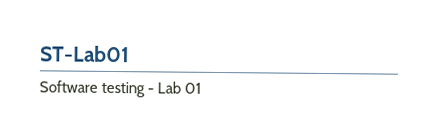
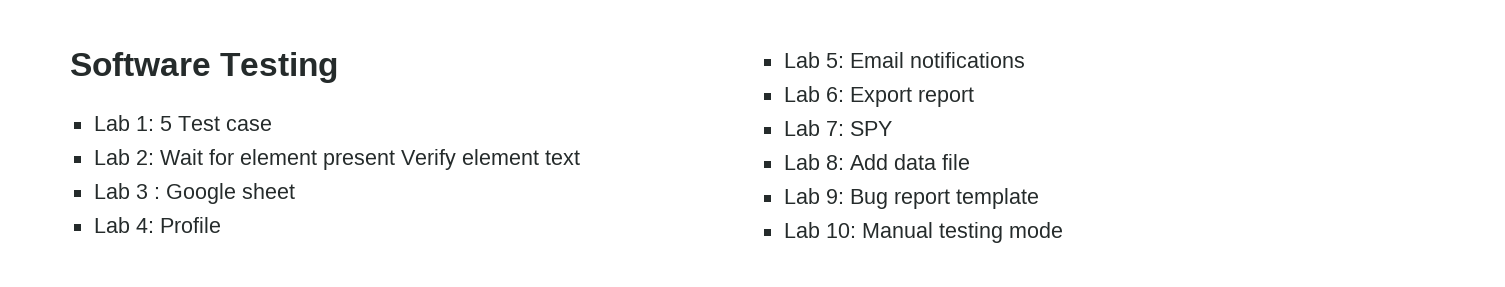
- ST-Lab01
- Software testing - Lab 01
+ Software Testing
+ Lab 1: 5 Test case
+ Lab 2: Wait for element present Verify element text
+ Lab 3 : Google sheet
+ Lab 4: Profile
+ Lab 5: Email notifications
+ Lab 6: Export report
+ Lab 7: SPY
+ Lab 8: Add data file
+ Lab 9: Bug report template
+ Lab 10: Manual testing mode

